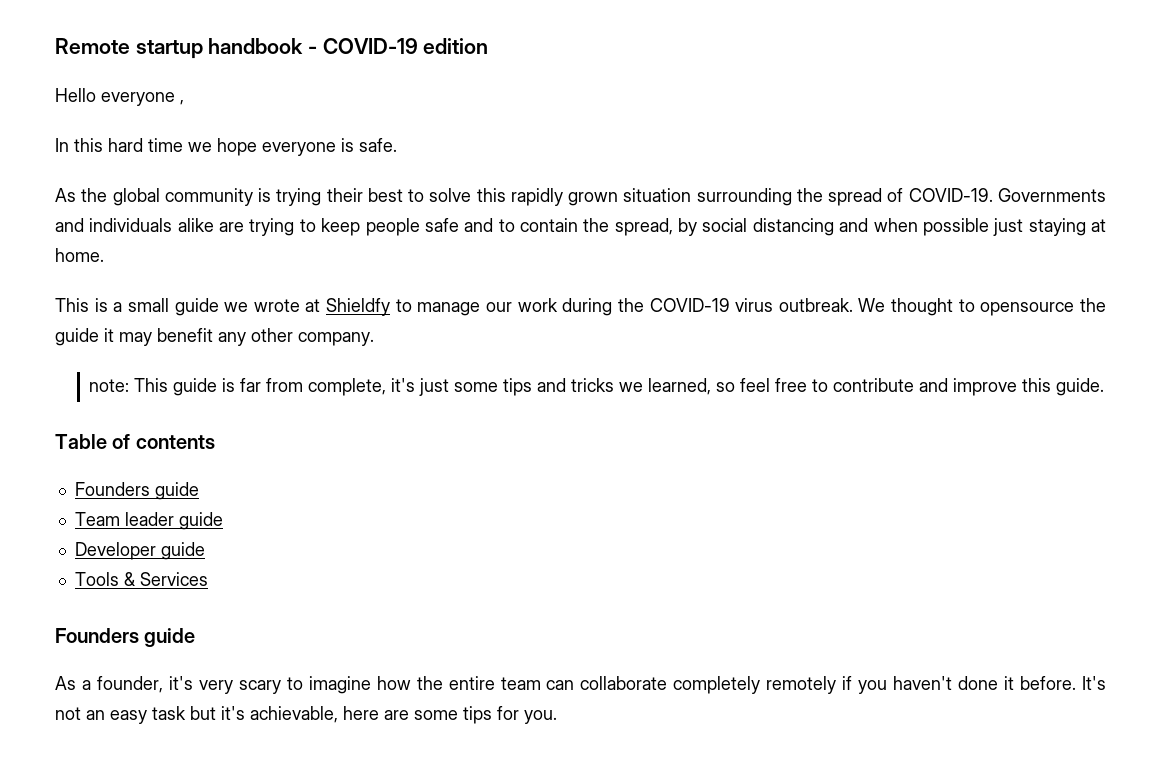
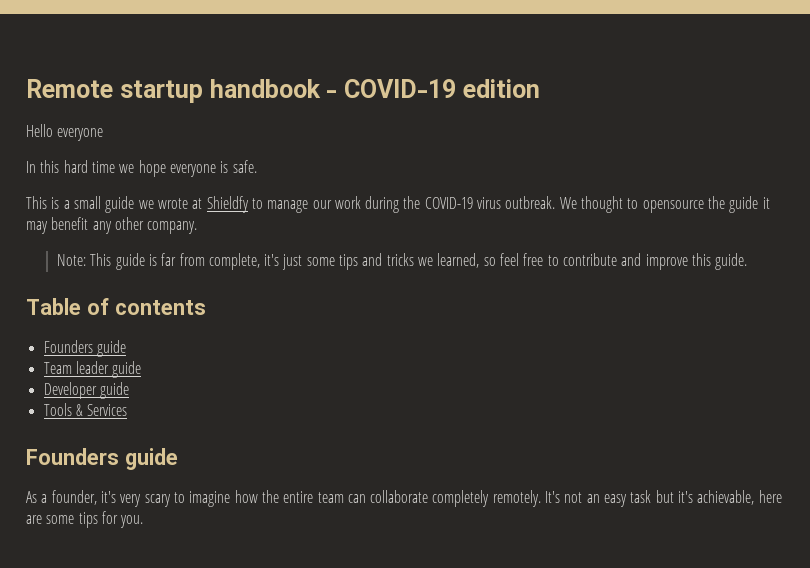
- Hello everyone ,
+ Hello everyone
- As the global community is trying their best to solve this rapidly grown situation surrounding the spread of COVID-19. Governments and individuals alike are trying to keep people safe and to contain the spread, by social distancing and when possible just staying at home.
- note: This guide is far from complete, it's just some tips and tricks we learned, so feel free to contribute and improve this guide.
+ Note: This guide is far from complete, it's just some tips and tricks we learned, so feel free to contribute and improve this guide.
- As a founder, it's very scary to imagine how the entire team can collaborate completely remotely if you haven't done it before.
+ As a founder, it's very scary to imagine how the entire team can collaborate completely remotely.

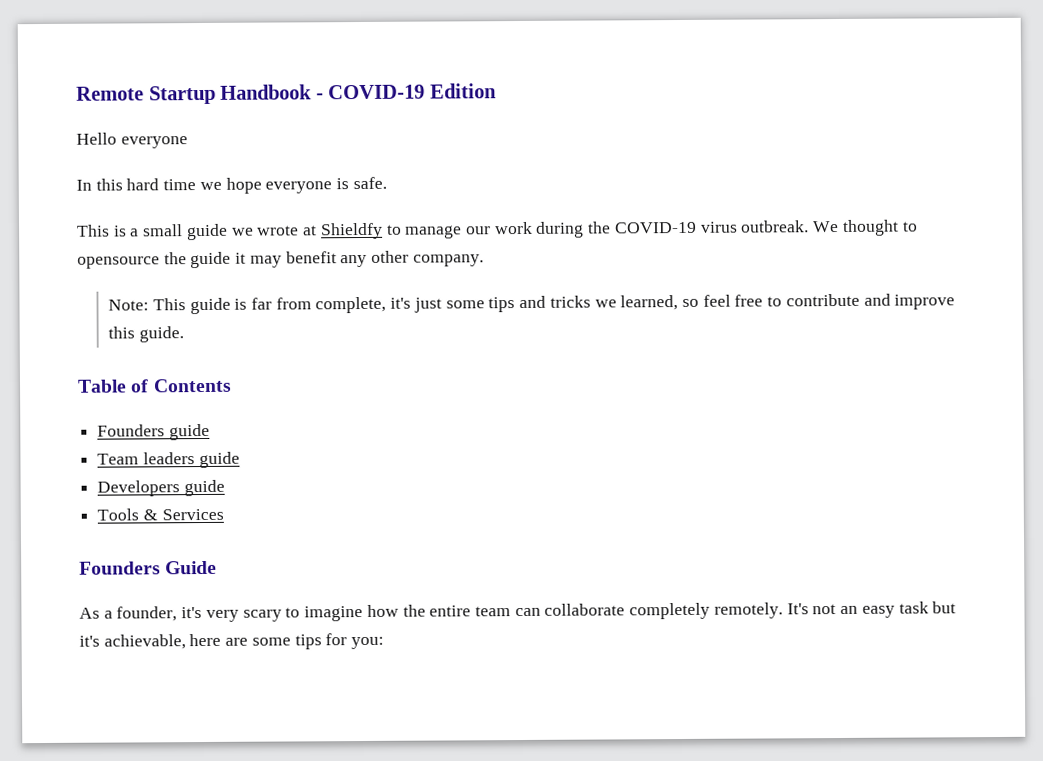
- Remote startup handbook - COVID-19 edition
+ Remote Startup Handbook - COVID-19 Edition
- Table of contents
+ Table of Contents
- Team leader guide
- Developer guide
+ Team leaders guide
+ Developers guide
  Tools & Services
- Founders guide
+ Founders Guide
- It's not an easy task but it's achievable, here are some tips for you.
+ It's not an easy task but it's achievable, here are some tips for you:

